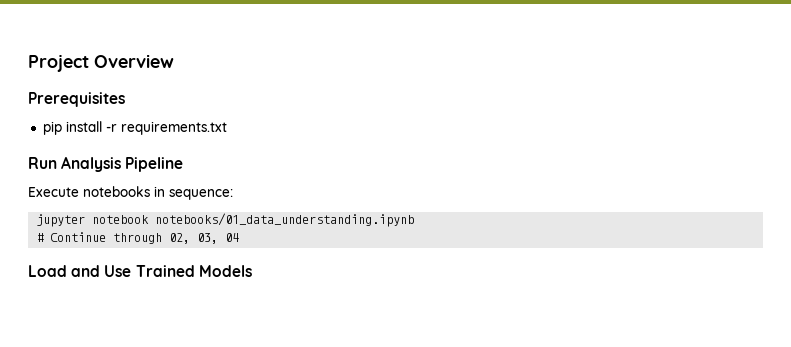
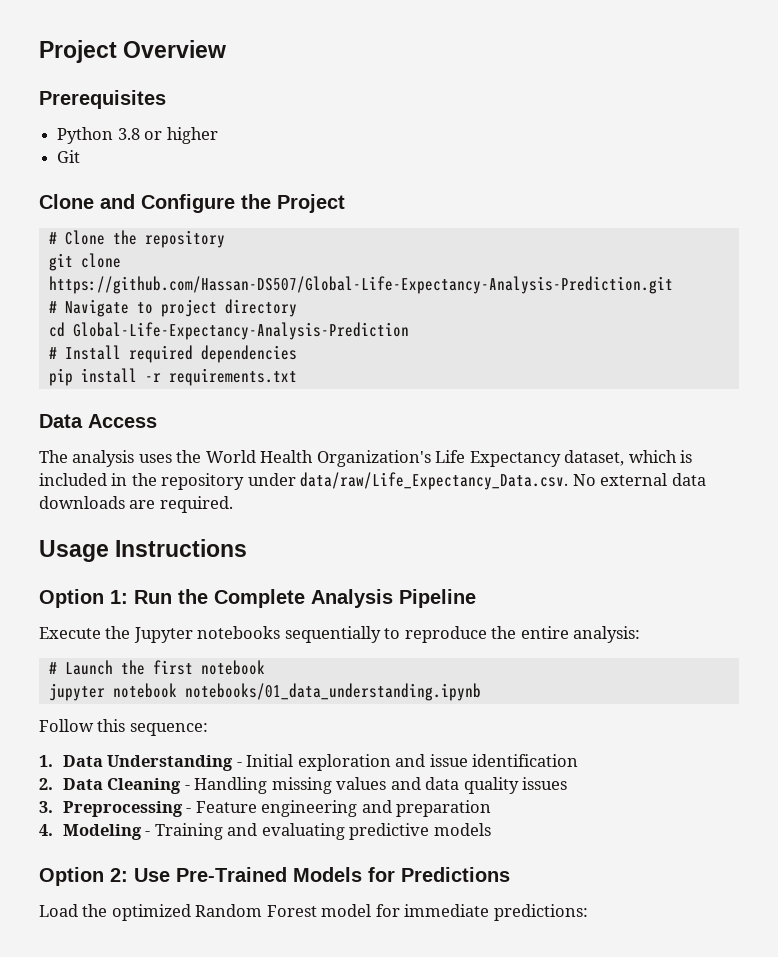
+ Python 3.8 or higher
+ Git
+ Clone and Configure the Project
+ # Clone the repository
+ git clone https://github.com/Hassan-DS507/Global-Life-Expectancy-Analysis-Prediction.git
+ # Navigate to project directory
+ cd Global-Life-Expectancy-Analysis-Prediction
+ # Install required dependencies
  pip install -r requirements.txt
- Run Analysis Pipeline
- Execute notebooks in sequence:
+ Data Access
+ The analysis uses the World Health Organization's Life Expectancy dataset, which is included in the repository under data/raw/Life_Expectancy_Data.csv. No external data downloads are required.
+ Usage Instructions
+ Option 1: Run the Complete Analysis Pipeline
+ Execute the Jupyter notebooks sequentially to reproduce the entire analysis:
+ # Launch the first notebook
  jupyter notebook notebooks/01_data_understanding.ipynb
- # Continue through 02, 03, 04
- Load and Use Trained Models
+ Follow this sequence:
+ 1. Data Understanding - Initial exploration and issue identification
+ 2. Data Cleaning - Handling missing values and data quality issues
+ 3. Preprocessing - Feature engineering and preparation
+ 4. Modeling - Training and evaluating predictive models
+ Option 2: Use Pre-Trained Models for Predictions
+ Load the optimized Random Forest model for immediate predictions:

